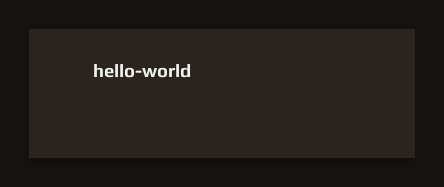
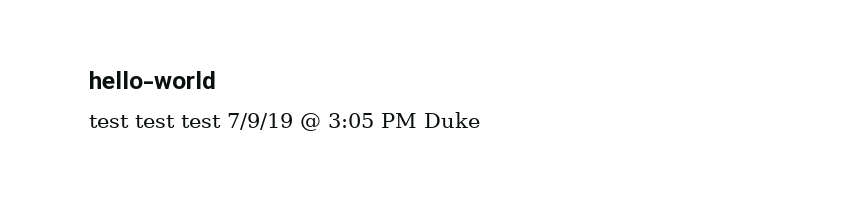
+ test test test 7/9/19 @ 3:05 PM Duke

